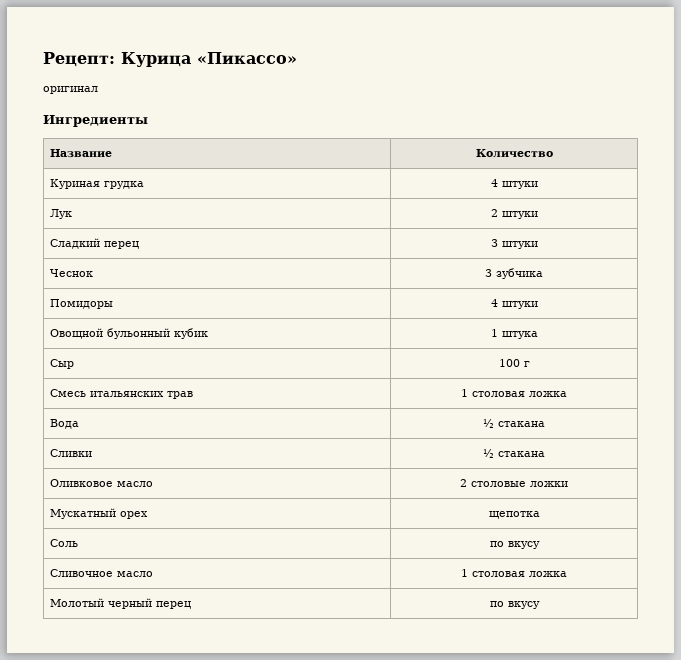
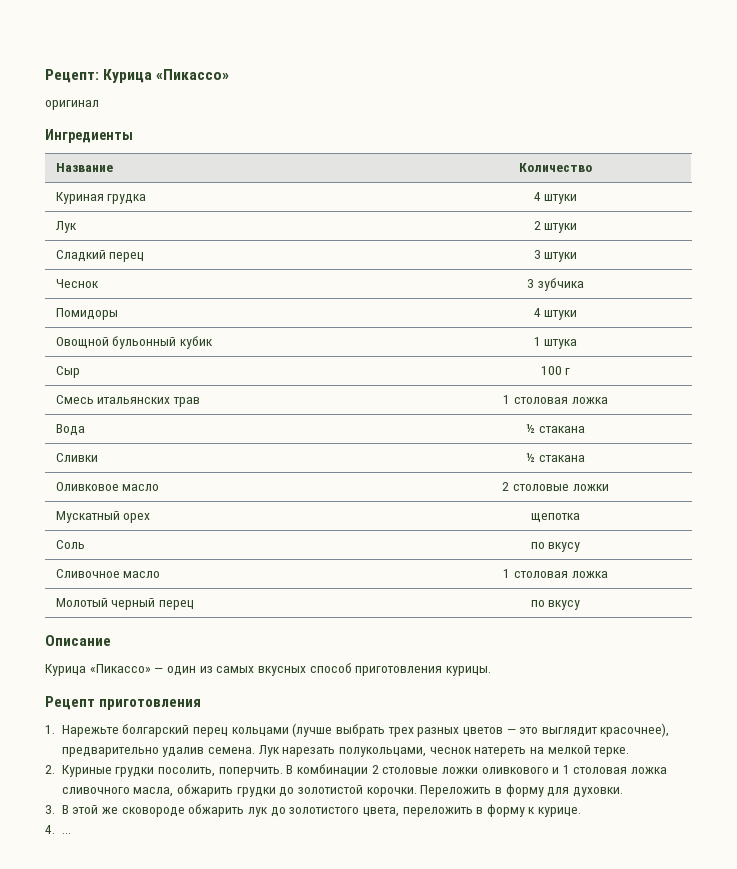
+ Описание
+ Курица «Пикассо» — один из самых вкусных способ приготовления курицы.
+ Рецепт приготовления
+ 1. Нарежьте болгарский перец кольцами (лучше выбрать трех разных цветов — это выглядит красочнее), предварительно удалив семена. Лук нарезать полукольцами, чеснок натереть на мелкой терке.
+ 2. Куриные грудки посолить, поперчить. В комбинации 2 столовые ложки оливкового и 1 столовая ложка сливочного масла, обжарить грудки до золотистой корочки. Переложить в форму для духовки.
+ 3. В этой же сковороде обжарить лук до золотистого цвета, переложить в форму к курице.
+ 4. ...

